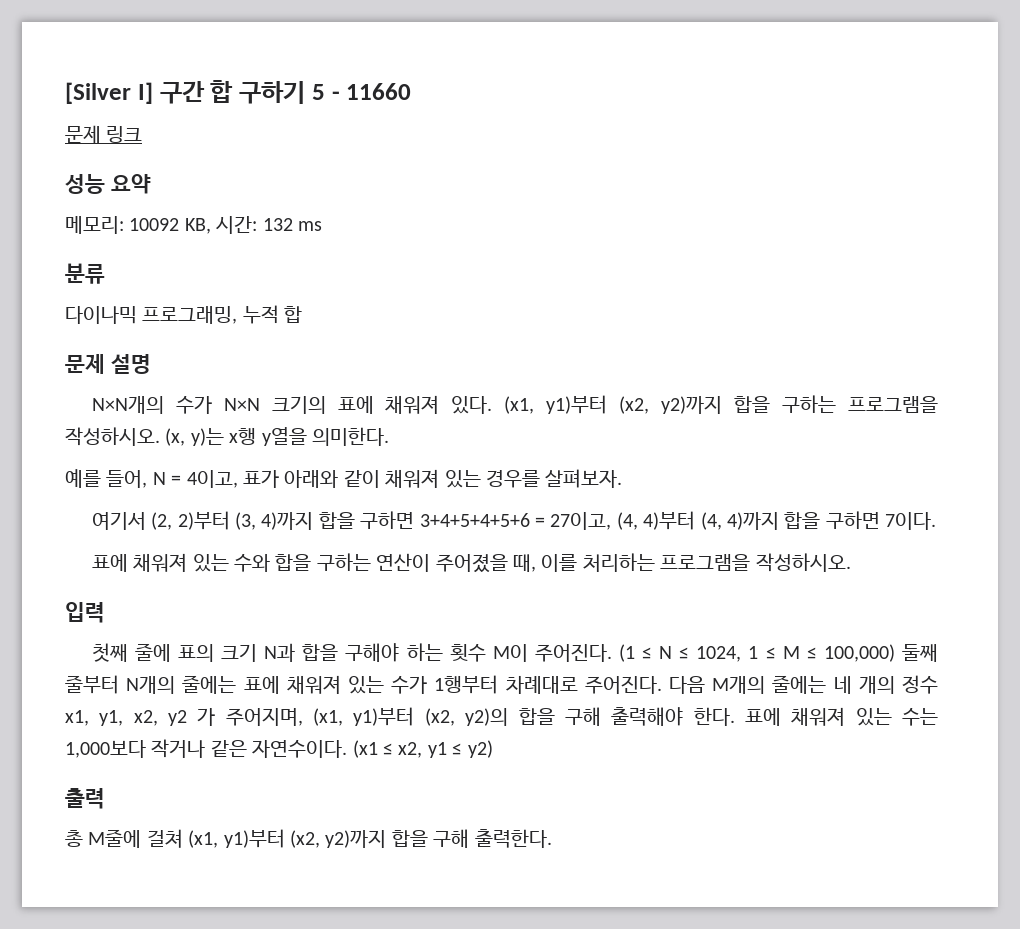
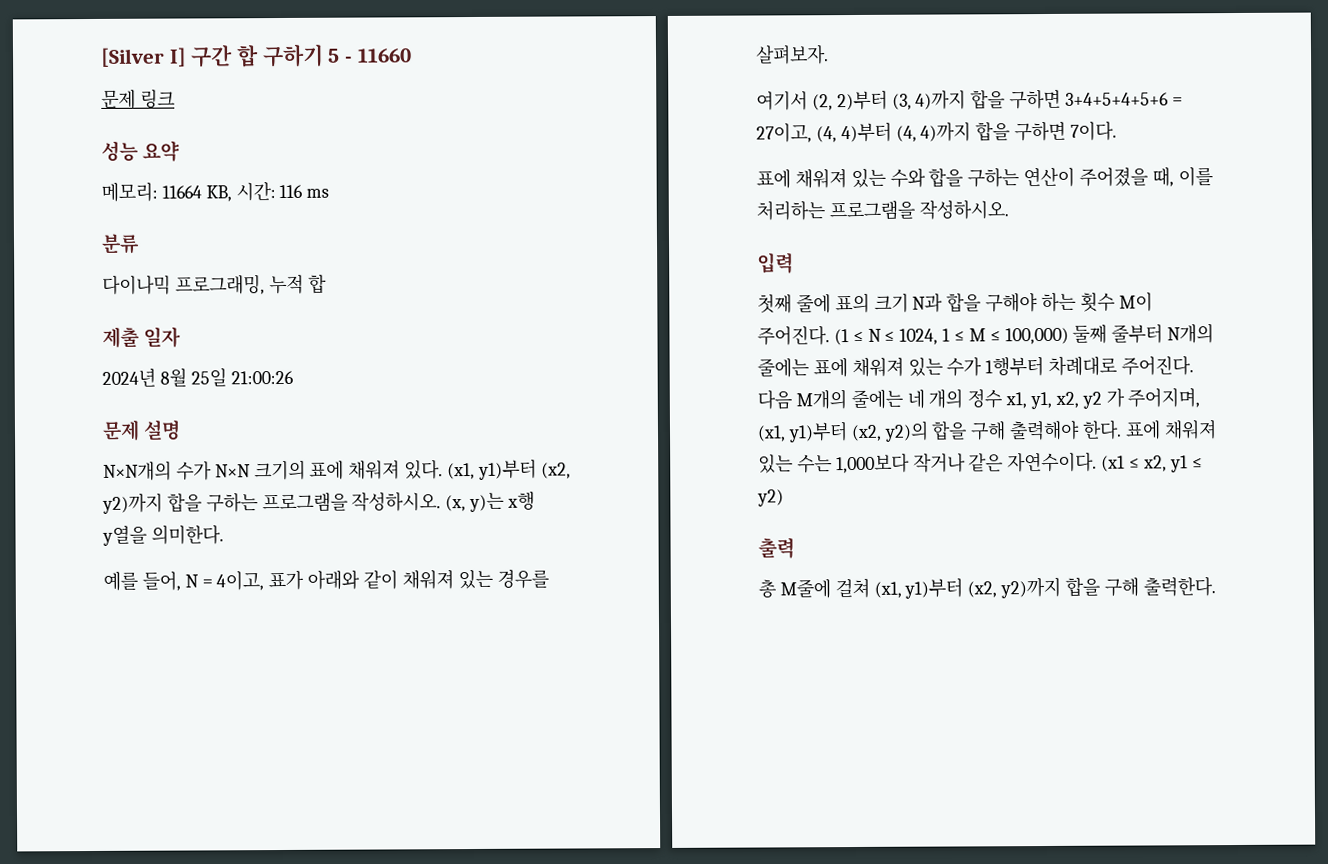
- 메모리: 10092 KB, 시간: 132 ms
+ 메모리: 11664 KB, 시간: 116 ms
+ 제출 일자
+ 2024년 8월 25일 21:00:26

